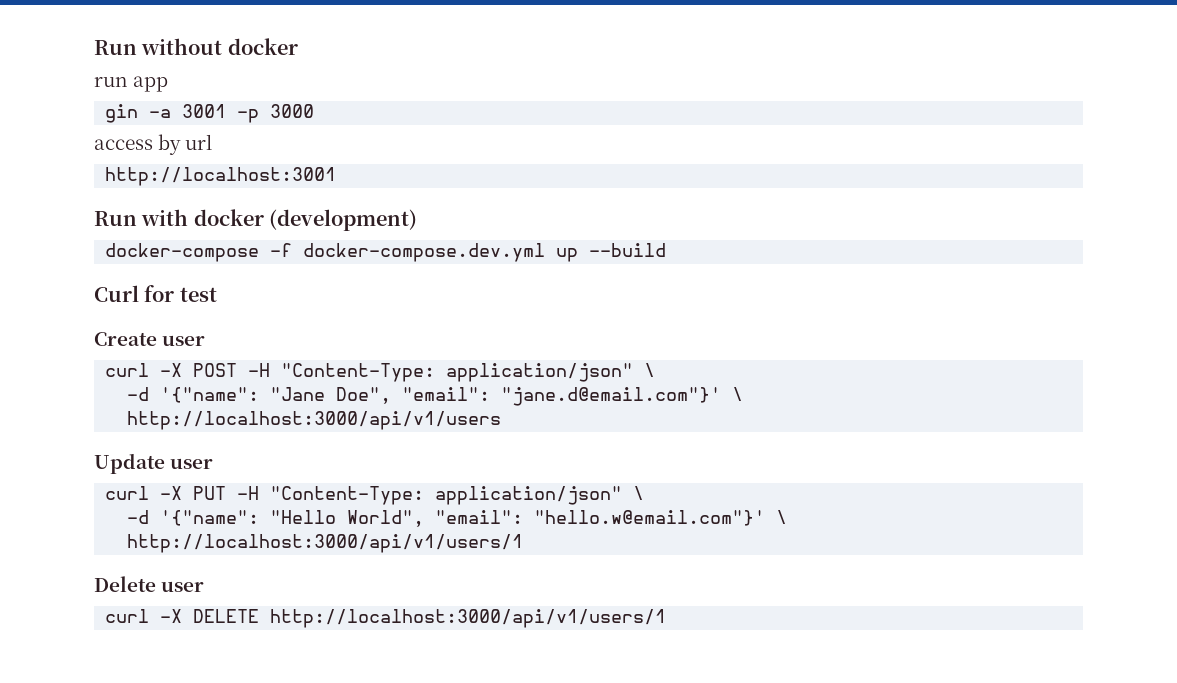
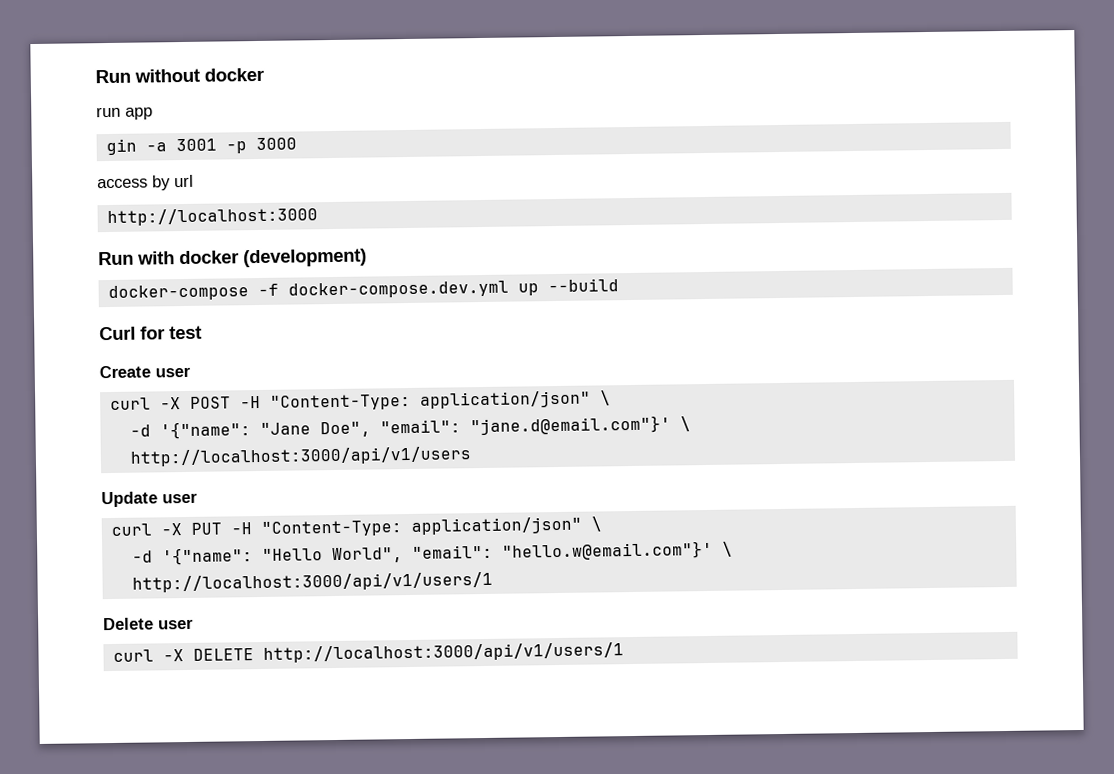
- http://localhost:3001
+ http://localhost:3000

